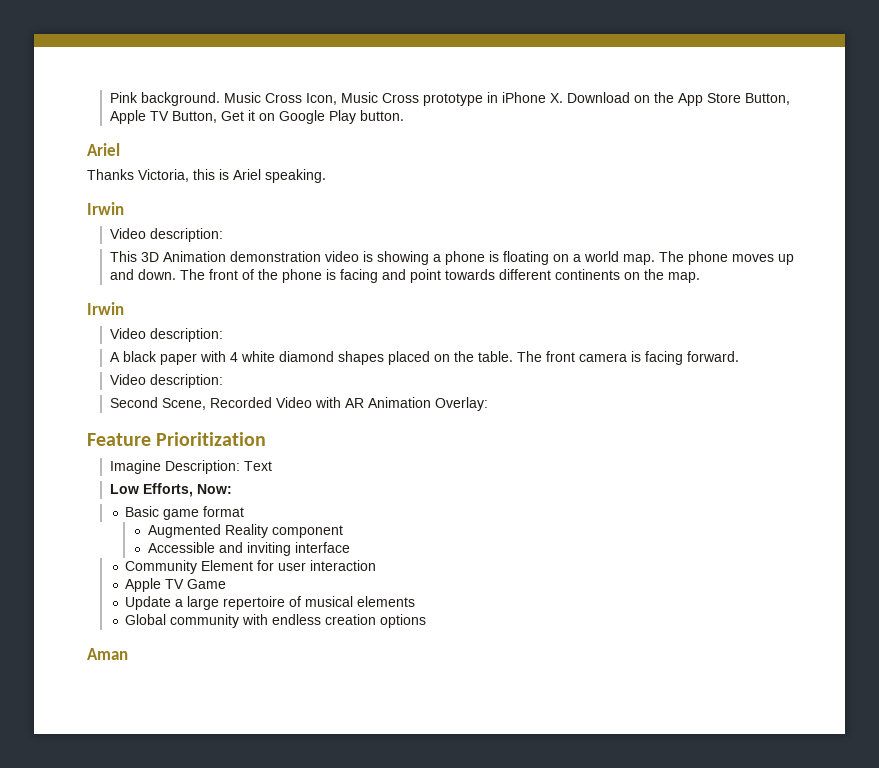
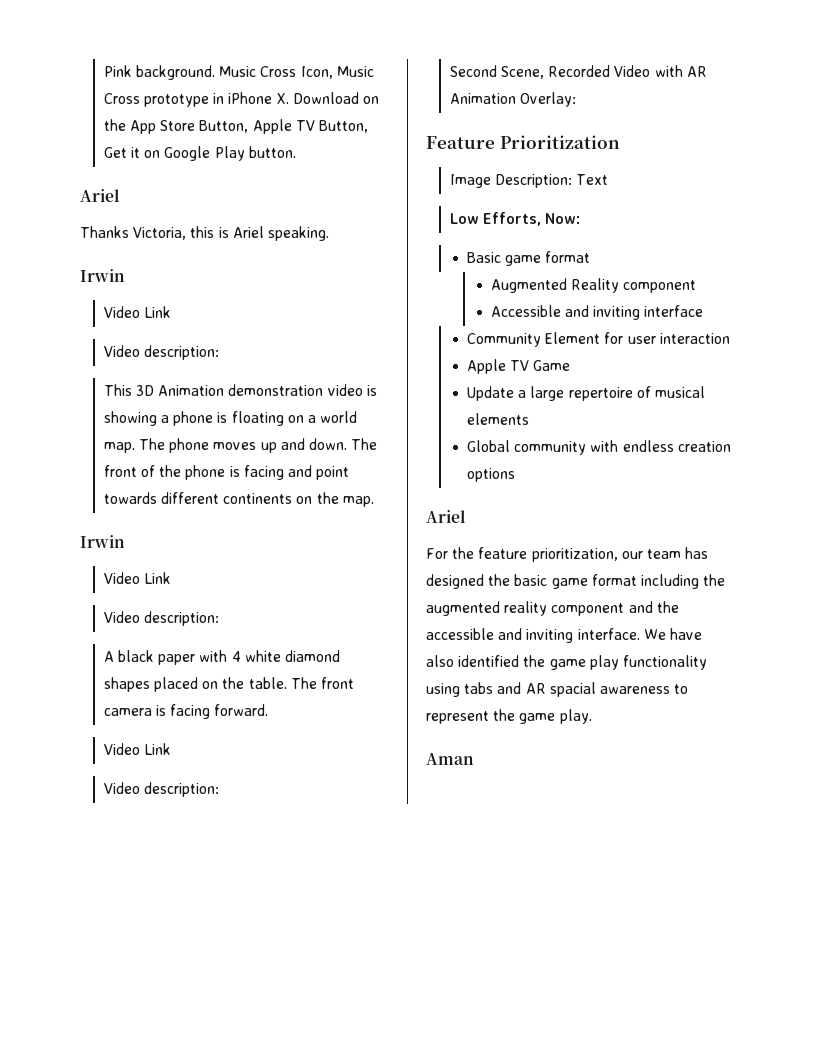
  Thanks Victoria, this is Ariel speaking.
  Irwin
+ Video Link
  The front of the phone is facing and point towards different continents on the map.
  Irwin
+ Video Link
  The front camera is facing forward.
+ Video Link
- Imagine Description: Text
+ Image Description: Text
  Global community with endless creation options
+ Ariel
+ For the feature prioritization, our team has designed the basic game format including the augmented reality component and the accessible and inviting interface. We have also identified the game play functionality using tabs and AR spacial awareness to represent the game play.

